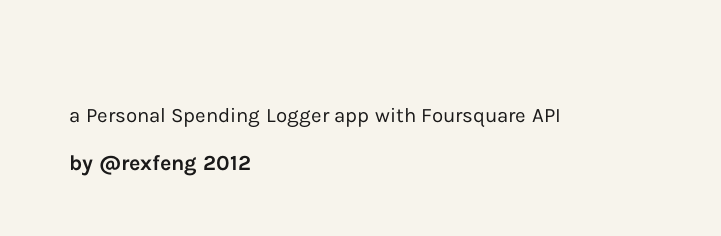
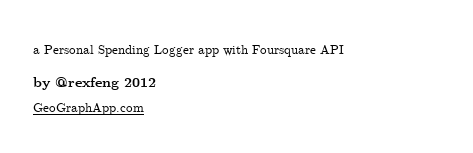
+ GeoGraphApp.com

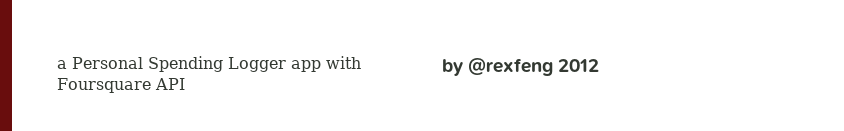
- GeoGraphApp.com

